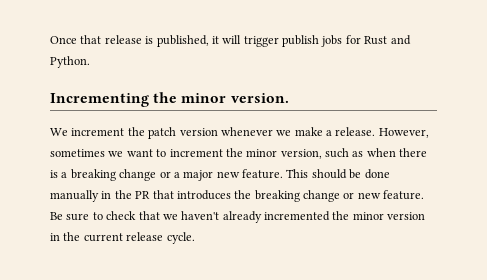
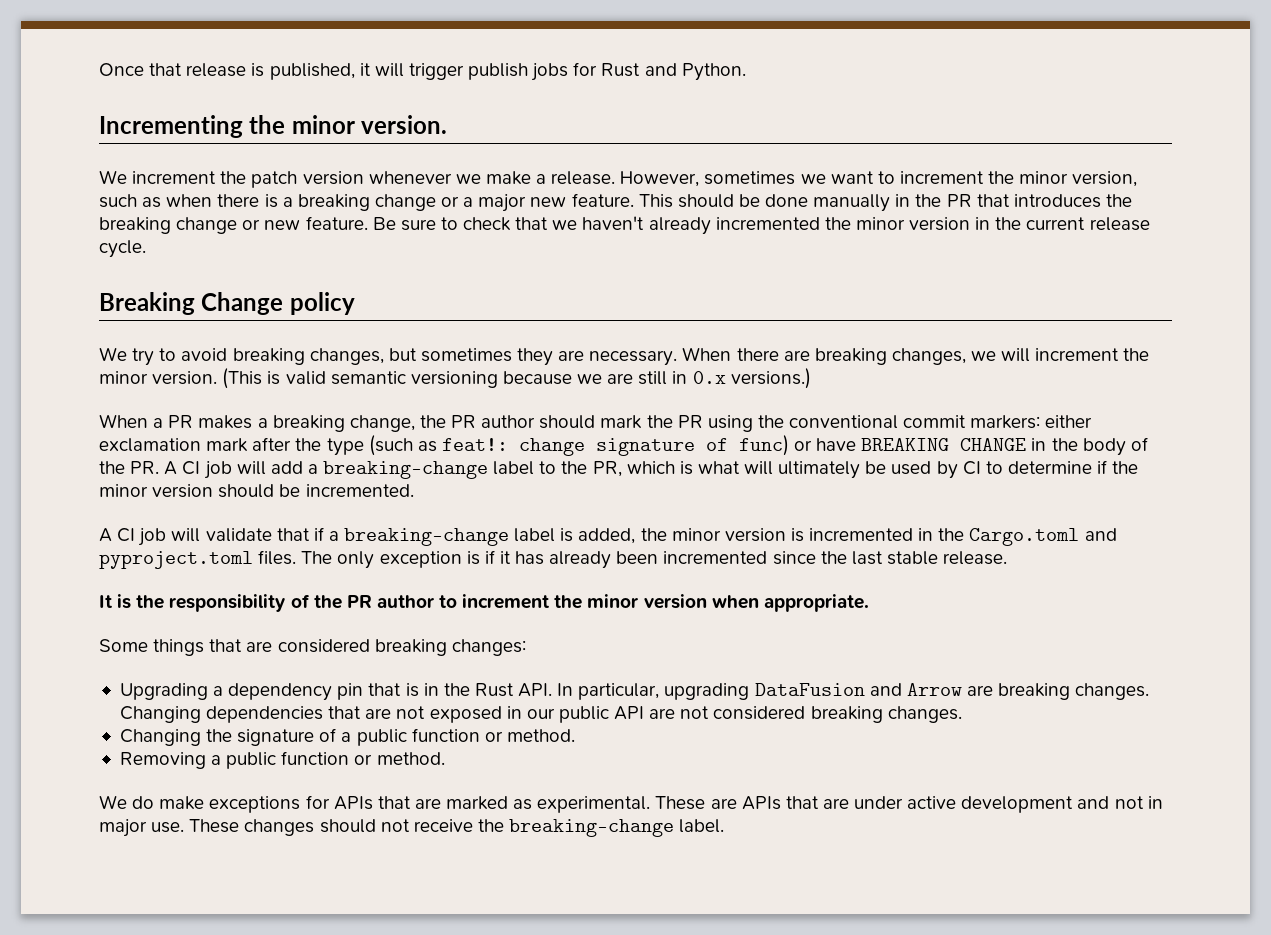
+ Breaking Change policy
+ We try to avoid breaking changes, but sometimes they are necessary. When there are breaking changes, we will increment the minor version. (This is valid semantic versioning because we are still in 0.x versions.)
+ When a PR makes a breaking change, the PR author should mark the PR using the conventional commit markers: either exclamation mark after the type (such as feat!: change signature of func) or have BREAKING CHANGE in the body of the PR. A CI job will add a breaking-change label to the PR, which is what will ultimately be used by CI to determine if the minor version should be incremented.
+ A CI job will validate that if a breaking-change label is added, the minor version is incremented in the Cargo.toml and pyproject.toml files. The only exception is if it has already been incremented since the last stable release.
+ It is the responsibility of the PR author to increment the minor version when appropriate.
+ Some things that are considered breaking changes:
+ Upgrading a dependency pin that is in the Rust API. In particular, upgrading DataFusion and Arrow are breaking changes. Changing dependencies that are not exposed in our public API are not considered breaking changes.
+ Changing the signature of a public function or method.
+ Removing a public function or method.
+ We do make exceptions for APIs that are marked as experimental. These are APIs that are under active development and not in major use. These changes should not receive the breaking-change label.

